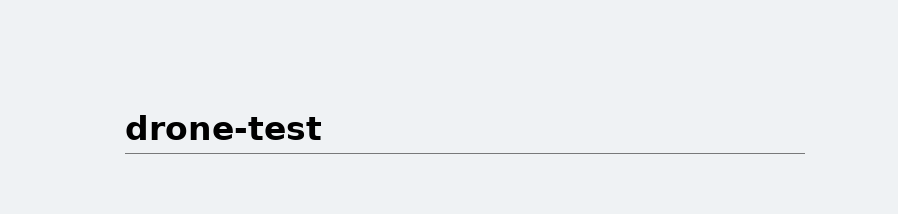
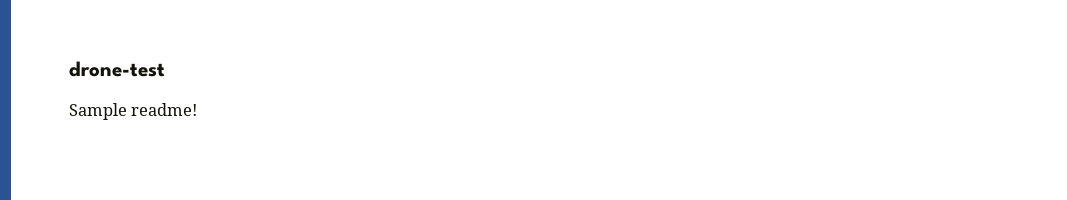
+ Sample readme!

